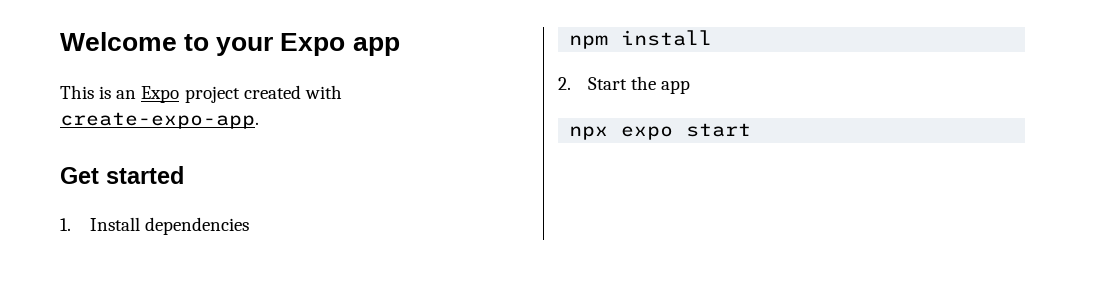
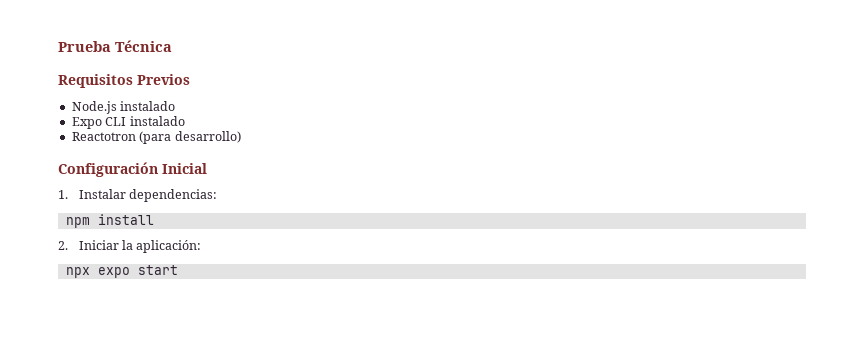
- Welcome to your Expo app
- This is an Expo project created with create-expo-app.
- Get started
+ Prueba Técnica
+ Requisitos Previos
+ Node.js instalado
+ Expo CLI instalado
+ Reactotron (para desarrollo)
+ Configuración Inicial
- 1. Install dependencies
+ 1. Instalar dependencias:
- 2. Start the app
+ 2. Iniciar la aplicación:

